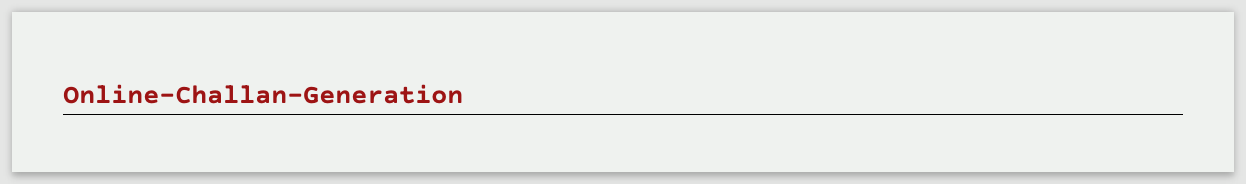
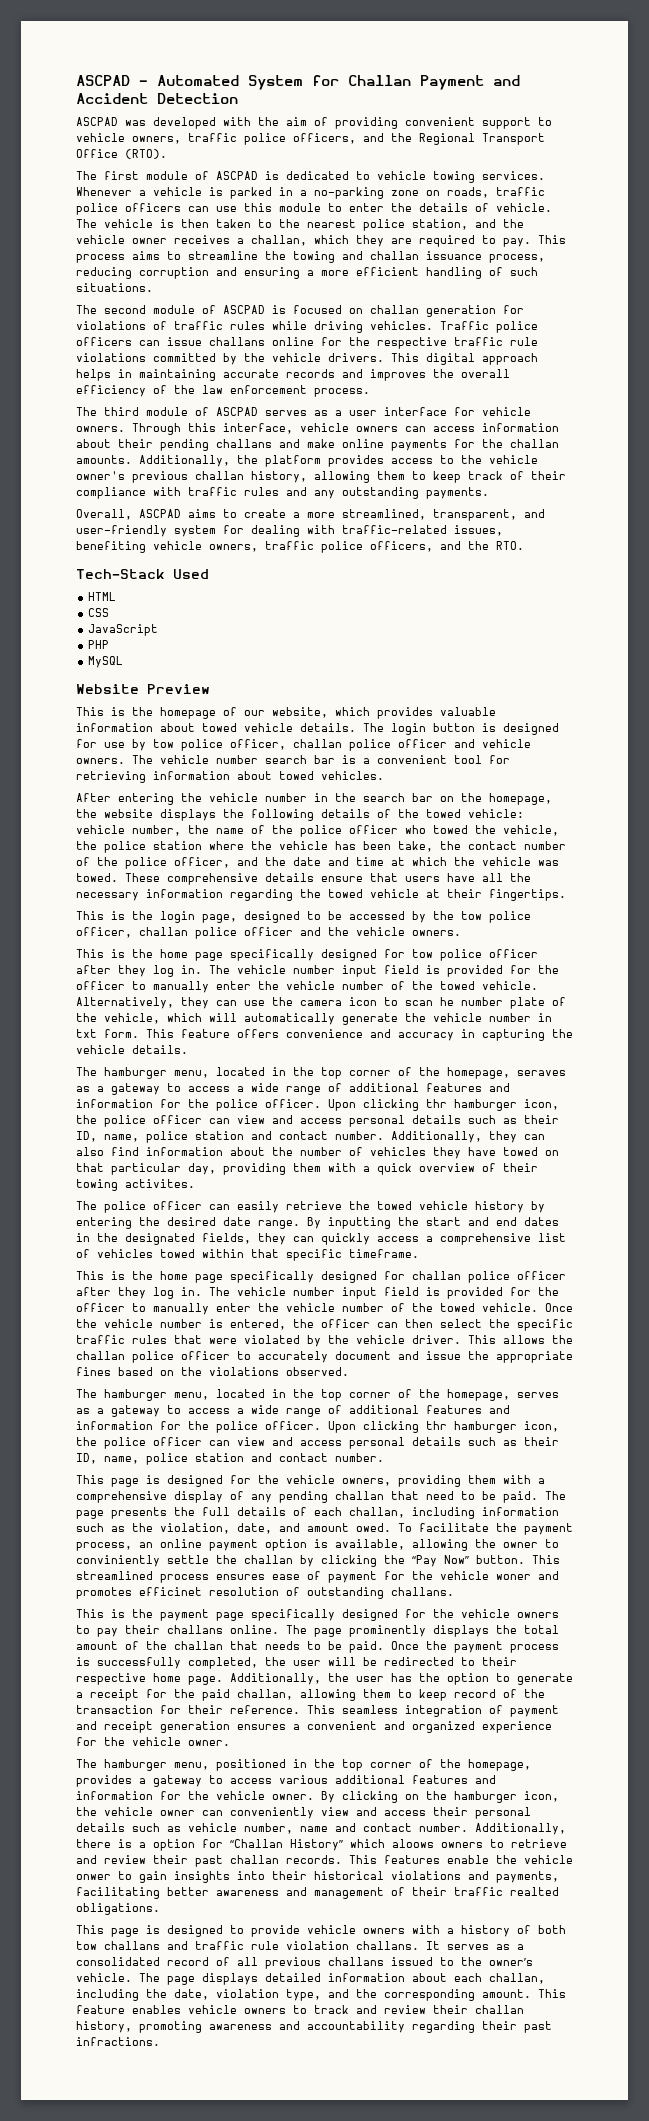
- Online-Challan-Generation
+ ASCPAD - Automated System for Challan Payment and Accident Detection
+ ASCPAD was developed with the aim of providing convenient support to vehicle owners, traffic police officers, and the Regional Transport Office (RTO).
+ The first module of ASCPAD is dedicated to vehicle towing services. Whenever a vehicle is parked in a no-parking zone on roads, traffic police officers can use this module to enter the details of vehicle. The vehicle is then taken to the nearest police station, and the vehicle owner receives a challan, which they are required to pay. This process aims to streamline the towing and challan issuance process, reducing corruption and ensuring a more efficient handling of such situations.
+ The second module of ASCPAD is focused on challan generation for violations of traffic rules while driving vehicles. Traffic police officers can issue challans online for the respective traffic rule violations committed by the vehicle drivers. This digital approach helps in maintaining accurate records and improves the overall efficiency of the law enforcement process.
+ The third module of ASCPAD serves as a user interface for vehicle owners. Through this interface, vehicle owners can access information about their pending challans and make online payments for the challan amounts. Additionally, the platform provides access to the vehicle owner's previous challan history, allowing them to keep track of their compliance with traffic rules and any outstanding payments.
+ Overall, ASCPAD aims to create a more streamlined, transparent, and user-friendly system for dealing with traffic-related issues, benefiting vehicle owners, traffic police officers, and the RTO.
+ Tech-Stack Used
+ HTML
+ CSS
+ JavaScript
+ PHP
+ MySQL
+ Website Preview
+ This is the homepage of our website, which provides valuable information about towed vehicle details. The login button is designed for use by tow police officer, challan police officer and vehicle owners. The vehicle number search bar is a convenient tool for retrieving information about towed vehicles.
+ After entering the vehicle number in the search bar on the homepage, the website displays the following details of the towed vehicle: vehicle number, the name of the police officer who towed the vehicle, the police station where the vehicle has been take, the contact number of the police officer, and the date and time at which the vehicle was towed. These comprehensive details ensure that users have all the necessary information regarding the towed vehicle at their fingertips.
+ This is the login page, designed to be accessed by the tow police officer, challan police officer and the vehicle owners.
+ This is the home page specifically designed for tow police officer after they log in. The vehicle number input field is provided for the officer to manually enter the vehicle number of the towed vehicle. Alternatively, they can use the camera icon to scan he number plate of the vehicle, which will automatically generate the vehicle number in txt form. This feature offers convenience and accuracy in capturing the vehicle details.
+ The hamburger menu, located in the top corner of the homepage, seraves as a gateway to access a wide range of additional features and information for the police officer. Upon clicking thr hamburger icon, the police officer can view and access personal details such as their ID, name, police station and contact number. Additionally, they can also find information about the number of vehicles they have towed on that particular day, providing them with a quick overview of their towing activites.
+ The police officer can easily retrieve the towed vehicle history by entering the desired date range. By inputting the start and end dates in the designated fields, they can quickly access a comprehensive list of vehicles towed within that specific timeframe.
+ This is the home page specifically designed for challan police officer after they log in. The vehicle number input field is provided for the officer to manually enter the vehicle number of the towed vehicle. Once the vehicle number is entered, the officer can then select the specific traffic rules that were violated by the vehicle driver. This allows the challan police officer to accurately document and issue the appropriate fines based on the violations observed.
+ The hamburger menu, located in the top corner of the homepage, serves as a gateway to access a wide range of additional features and information for the police officer. Upon clicking thr hamburger icon, the police officer can view and access personal details such as their ID, name, police station and contact number.
+ This page is designed for the vehicle owners, providing them with a comprehensive display of any pending challan that need to be paid. The page presents the full details of each challan, including information such as the violation, date, and amount owed. To facilitate the payment process, an online payment option is available, allowing the owner to conviniently settle the challan by clicking the “Pay Now” button. This streamlined process ensures ease of payment for the vehicle woner and promotes efficinet resolution of outstanding challans.
+ This is the payment page specifically designed for the vehicle owners to pay their challans online. The page prominently displays the total amount of the challan that needs to be paid. Once the payment process is successfully completed, the user will be redirected to their respective home page. Additionally, the user has the option to generate a receipt for the paid challan, allowing them to keep record of the transaction for their reference. This seamless integration of payment and receipt generation ensures a convenient and organized experience for the vehicle owner.
+ The hamburger menu, positioned in the top corner of the homepage, provides a gateway to access various additional features and information for the vehicle owner. By clicking on the hamburger icon, the vehicle owner can conveniently view and access their personal details such as vehicle number, name and contact number. Additionally, there is a option for “Challan History” which aloows owners to retrieve and review their past challan records. This features enable the vehicle onwer to gain insights into their historical violations and payments, facilitating better awareness and management of their traffic realted obligations.
+ This page is designed to provide vehicle owners with a history of both tow challans and traffic rule violation challans. It serves as a consolidated record of all previous challans issued to the owner’s vehicle. The page displays detailed information about each challan, including the date, violation type, and the corresponding amount. This feature enables vehicle owners to track and review their challan history, promoting awareness and accountability regarding their past infractions.

